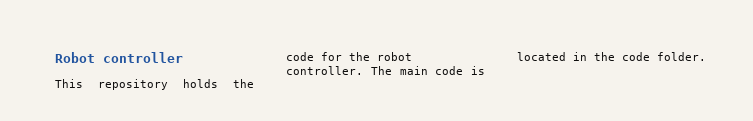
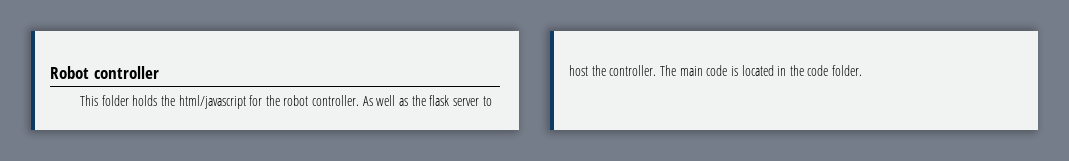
- This repository holds the code for the robot controller.
+ This folder holds the html/javascript for the robot controller.
+ As well as the flask server to host the controller.

